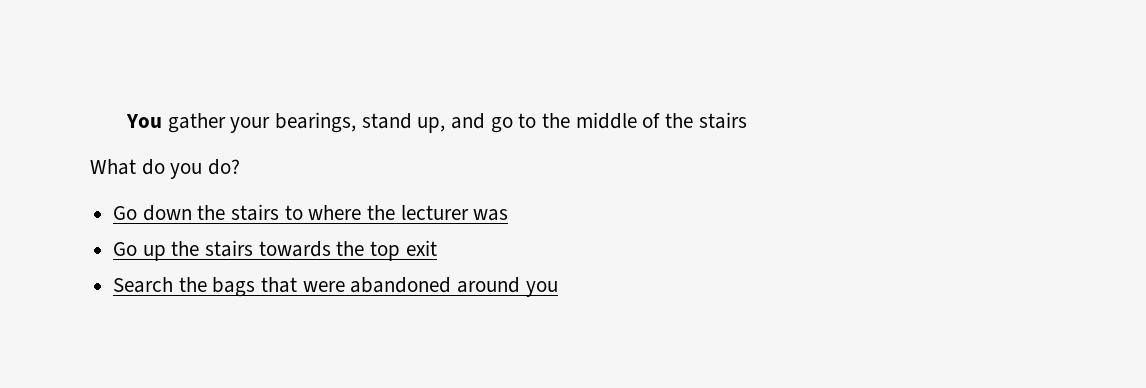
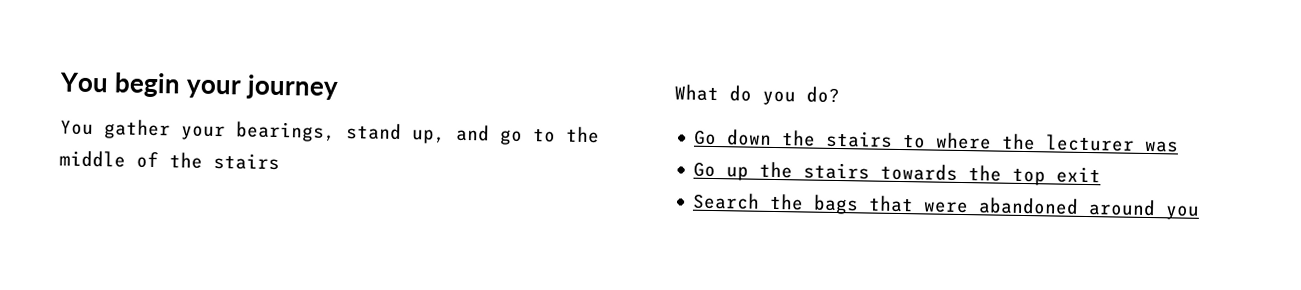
+ You begin your journey

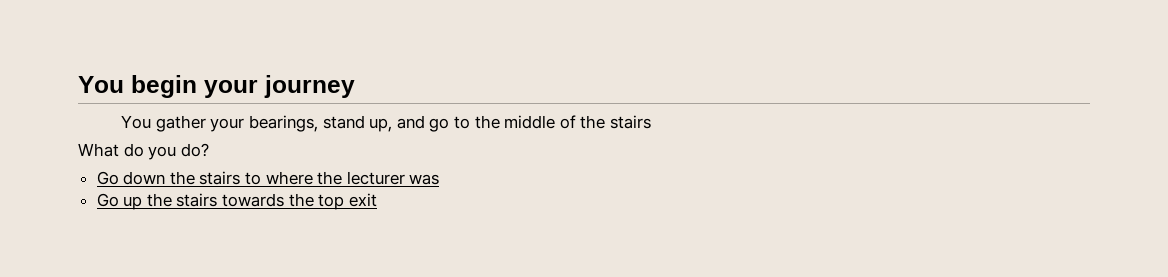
- Search the bags that were abandoned around you

